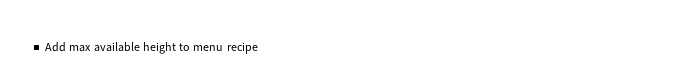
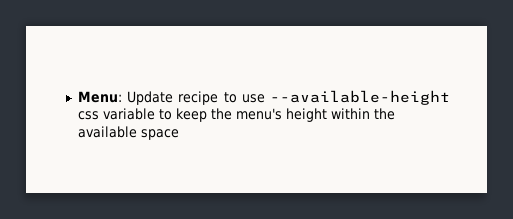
- Add max available height to menu recipe
+ Menu: Update recipe to use --available-height css variable to keep the menu's height within the available space

